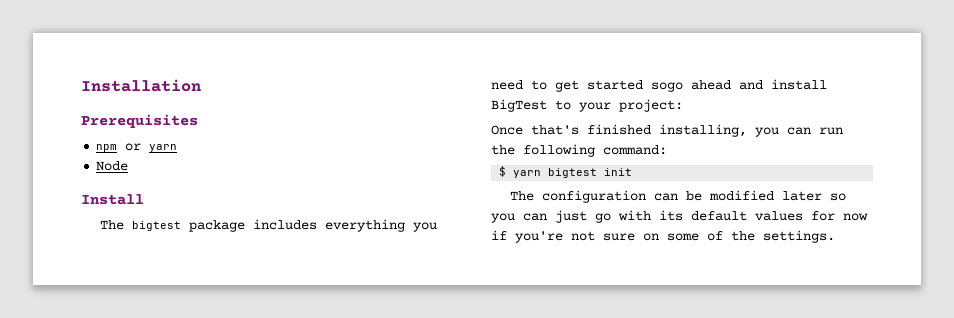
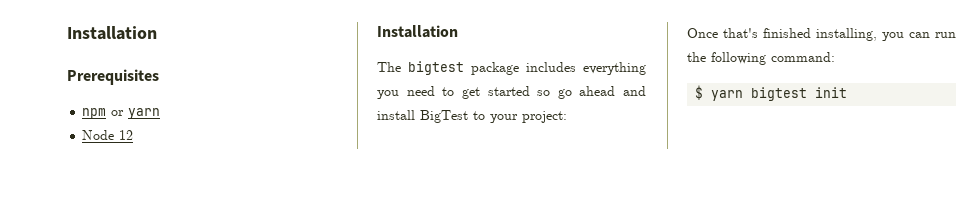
- Node
- Install
+ Node 12
+ Installation
- The bigtest package includes everything you need to get started sogo ahead and install BigTest to your project:
+ The bigtest package includes everything you need to get started so go ahead and install BigTest to your project:
- The configuration can be modified later so you can just go with its default values for now if you're not sure on some of the settings.

